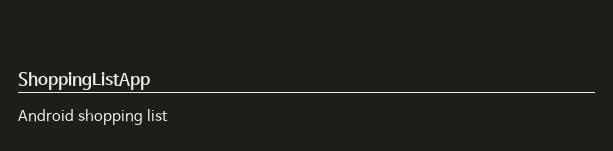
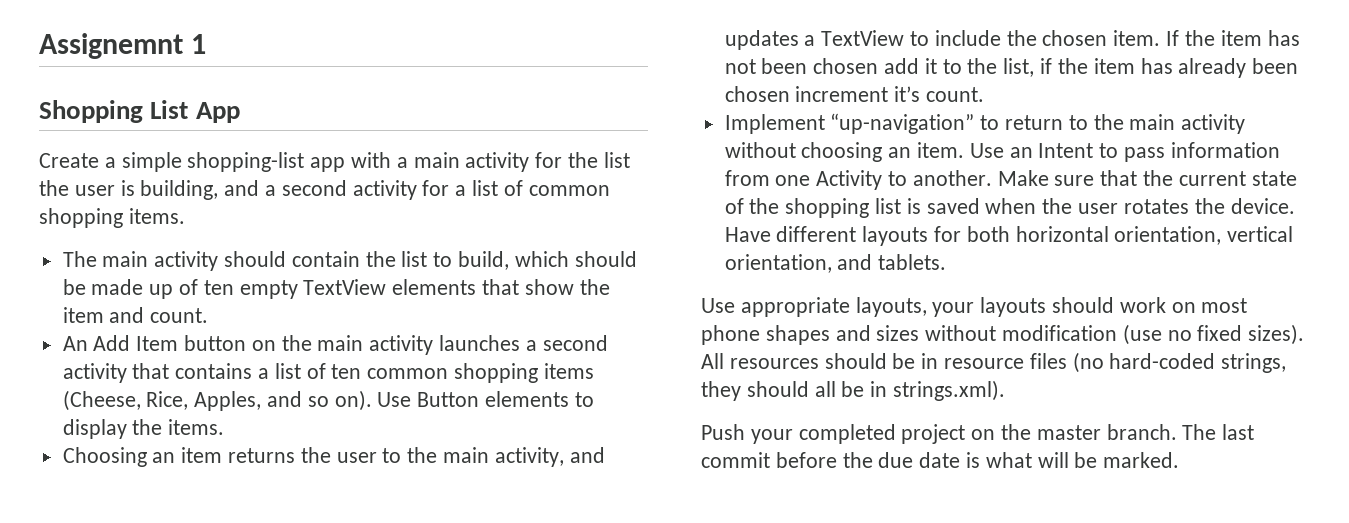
- ShoppingListApp
- Android shopping list
+ Assignemnt 1
+ Shopping List App
+ Create a simple shopping-list app with a main activity for the list the user is building, and a second activity for a list of common shopping items.
+ The main activity should contain the list to build, which should be made up of ten empty TextView elements that show the item and count.
+ An Add Item button on the main activity launches a second activity that contains a list of ten common shopping items (Cheese, Rice, Apples, and so on). Use Button elements to display the items.
+ Choosing an item returns the user to the main activity, and updates a TextView to include the chosen item. If the item has not been chosen add it to the list, if the item has already been chosen increment it’s count.
+ Implement “up-navigation” to return to the main activity without choosing an item. Use an Intent to pass information from one Activity to another. Make sure that the current state of the shopping list is saved when the user rotates the device. Have different layouts for both horizontal orientation, vertical orientation, and tablets.
+ Use appropriate layouts, your layouts should work on most phone shapes and sizes without modification (use no fixed sizes). All resources should be in resource files (no hard-coded strings, they should all be in strings.xml).
+ Push your completed project on the master branch. The last commit before the due date is what will be marked.

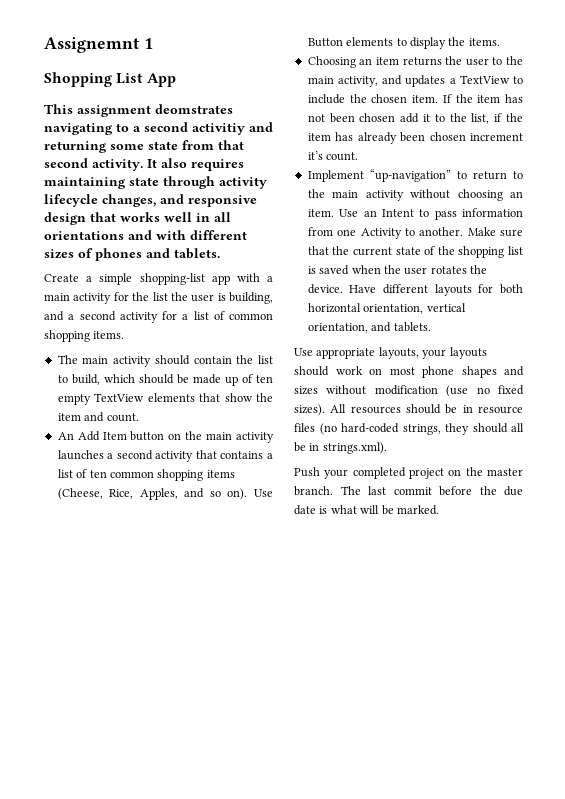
+ This assignment deomstrates navigating to a second activitiy and returning some state from that second activity. It also requires maintaining state through activity lifecycle changes, and responsive design that works well in all orientations and with different sizes of phones and tablets.

